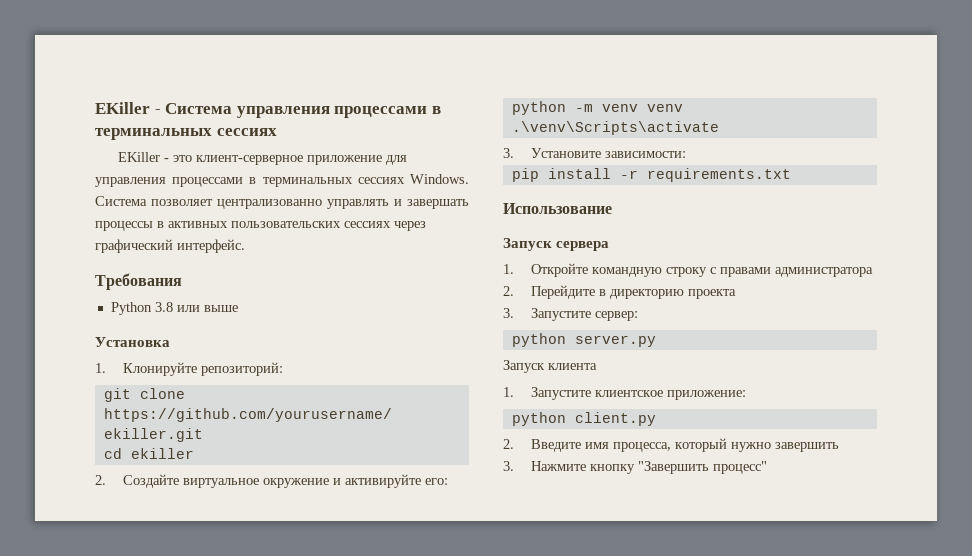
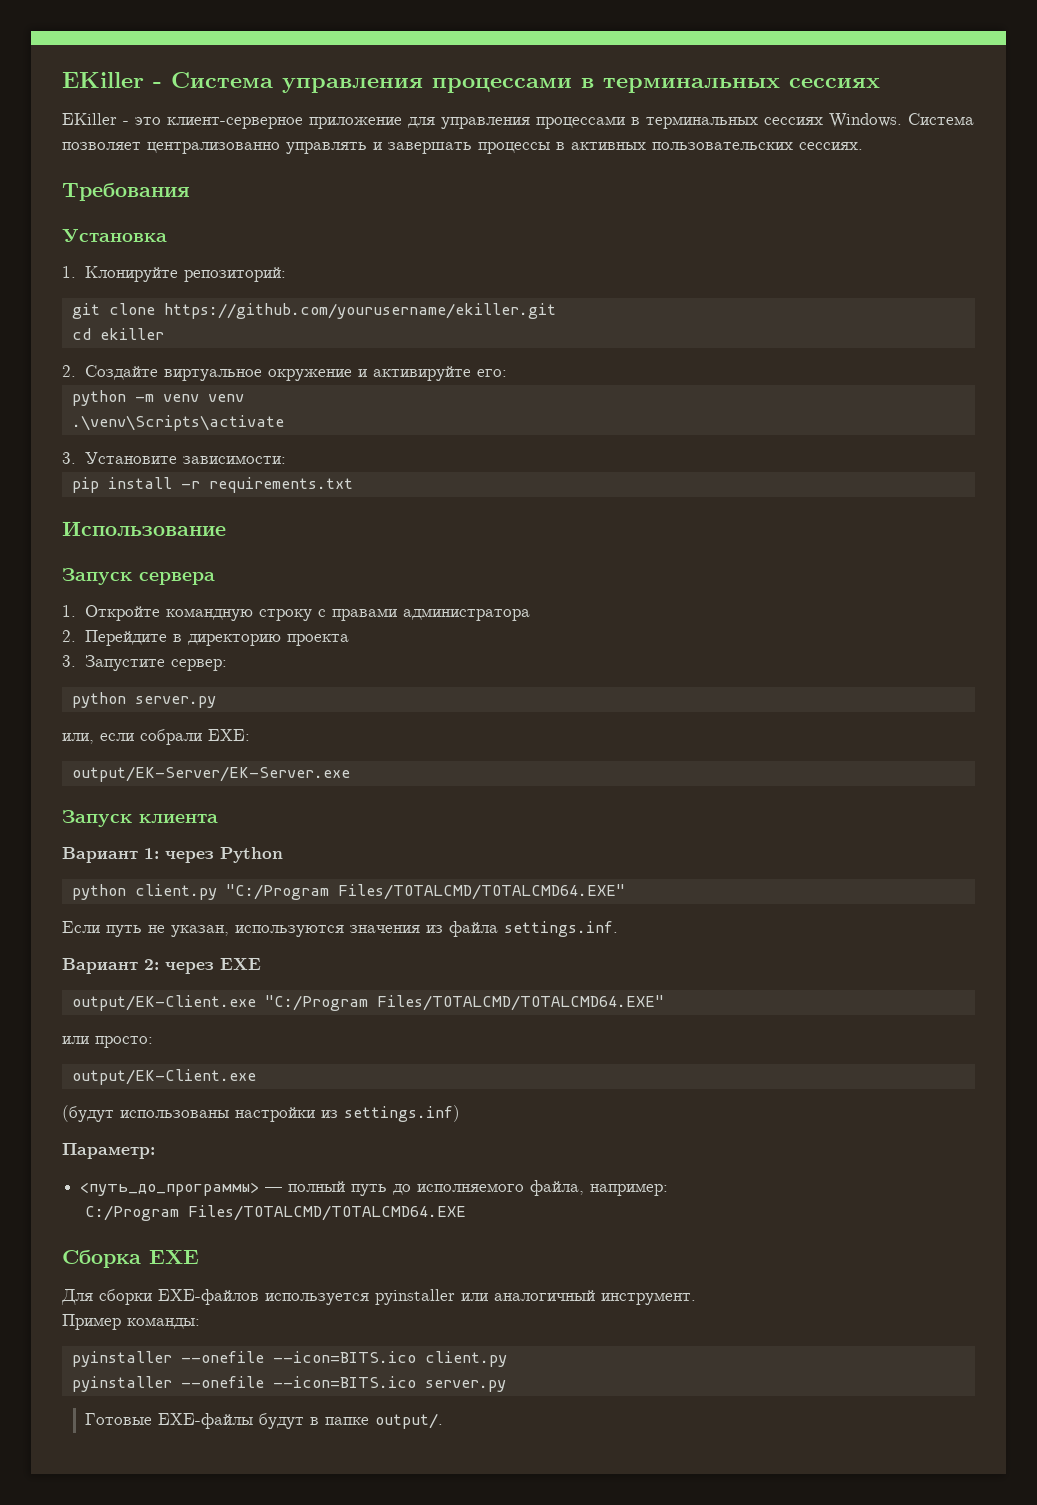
- Система позволяет централизованно управлять и завершать процессы в активных пользовательских сессиях через графический интерфейс.
+ Система позволяет централизованно управлять и завершать процессы в активных пользовательских сессиях.
  Требования
- Python 3.8 или выше
+ или, если собрали EXE:
+ output/EK-Server/EK-Server.exe
  Запуск клиента
- 1. Запустите клиентское приложение:
- python client.py
- 2. Введите имя процесса, который нужно завершить
- 3. Нажмите кнопку "Завершить процесс"
+ Вариант 1: через Python
+ python client.py "C:/Program Files/TOTALCMD/TOTALCMD64.EXE"
+ Если путь не указан, используются значения из файла settings.inf.
+ Вариант 2: через EXE
+ output/EK-Client.exe "C:/Program Files/TOTALCMD/TOTALCMD64.EXE"
+ или просто:
+ output/EK-Client.exe
+ (будут использованы настройки из settings.inf)
+ Параметр:
+ <путь_до_программы> — полный путь до исполняемого файла, например:
+ C:/Program Files/TOTALCMD/TOTALCMD64.EXE
+ Сборка EXE
+ Для сборки EXE-файлов используется pyinstaller или аналогичный инструмент.
+ Пример команды:
+ pyinstaller --onefile --icon=BITS.ico client.py
+ pyinstaller --onefile --icon=BITS.ico server.py
+ Готовые EXE-файлы будут в папке output/.

